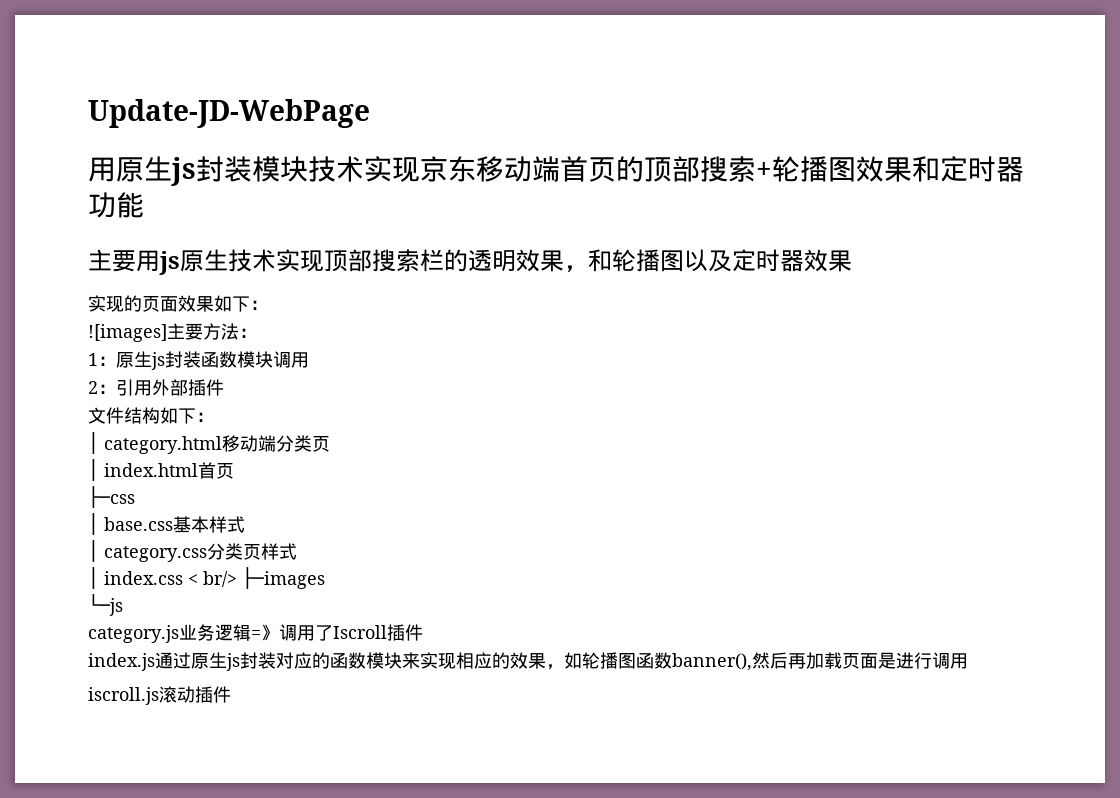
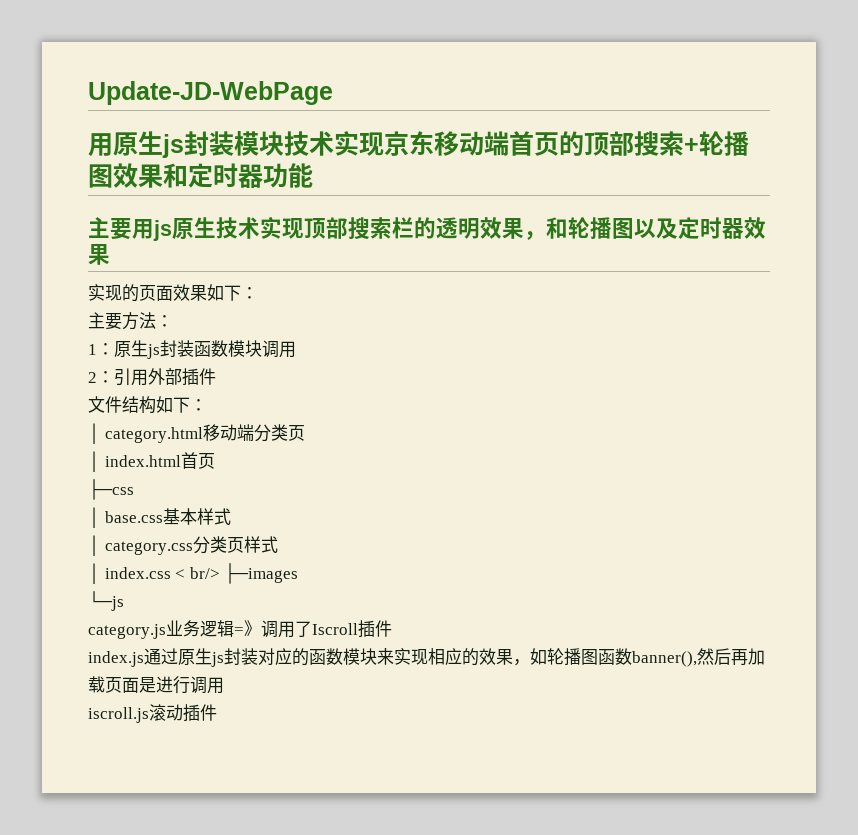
- ![images]主要方法：
+ 主要方法：

